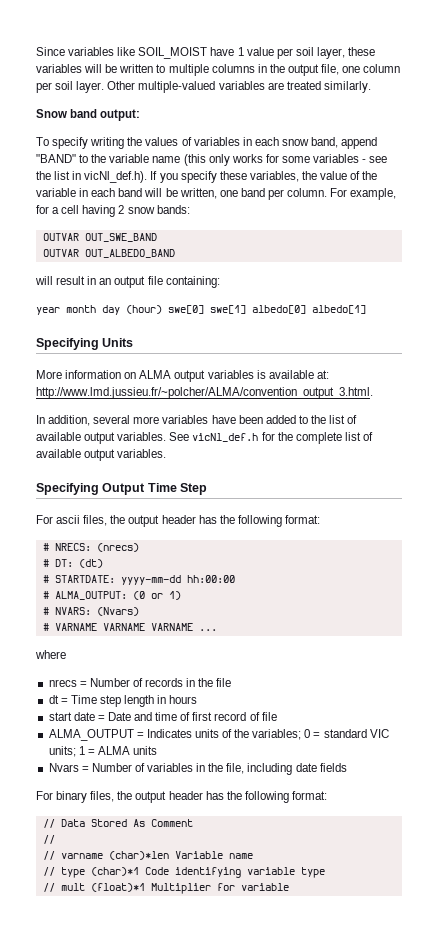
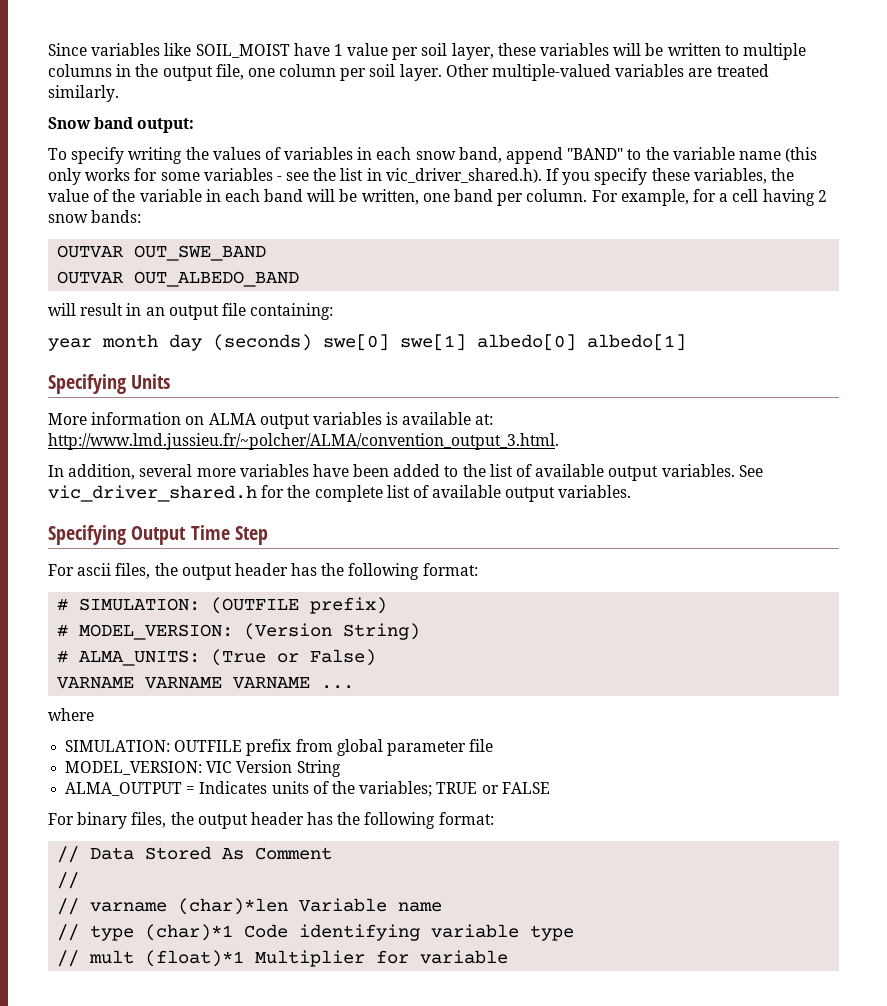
- To specify writing the values of variables in each snow band, append "BAND" to the variable name (this only works for some variables - see the list in vicNl_def.h). If you specify these variables, the value of the variable in each band will be written, one band per column.
+ To specify writing the values of variables in each snow band, append "BAND" to the variable name (this only works for some variables - see the list in vic_driver_shared.h). If you specify these variables, the value of the variable in each band will be written, one band per column.
- year month day (hour) swe[0] swe[1] albedo[0] albedo[1]
+ year month day (seconds) swe[0] swe[1] albedo[0] albedo[1]
- See vicNl_def.h for the complete list of available output variables.
+ See vic_driver_shared.h for the complete list of available output variables.
- # NRECS: (nrecs)
- # DT: (dt)
- # STARTDATE: yyyy-mm-dd hh:00:00
- # ALMA_OUTPUT: (0 or 1)
- # NVARS: (Nvars)
- # VARNAME VARNAME VARNAME ...
+ # SIMULATION: (OUTFILE prefix)
+ # MODEL_VERSION: (Version String)
+ # ALMA_UNITS: (True or False)
+ VARNAME VARNAME VARNAME ...
- nrecs = Number of records in the file
- dt = Time step length in hours
- start date = Date and time of first record of file
+ SIMULATION: OUTFILE prefix from global parameter file
+ MODEL_VERSION: VIC Version String
- ALMA_OUTPUT = Indicates units of the variables; 0 = standard VIC units; 1 = ALMA units
- Nvars = Number of variables in the file, including date fields
+ ALMA_OUTPUT = Indicates units of the variables; TRUE or FALSE

